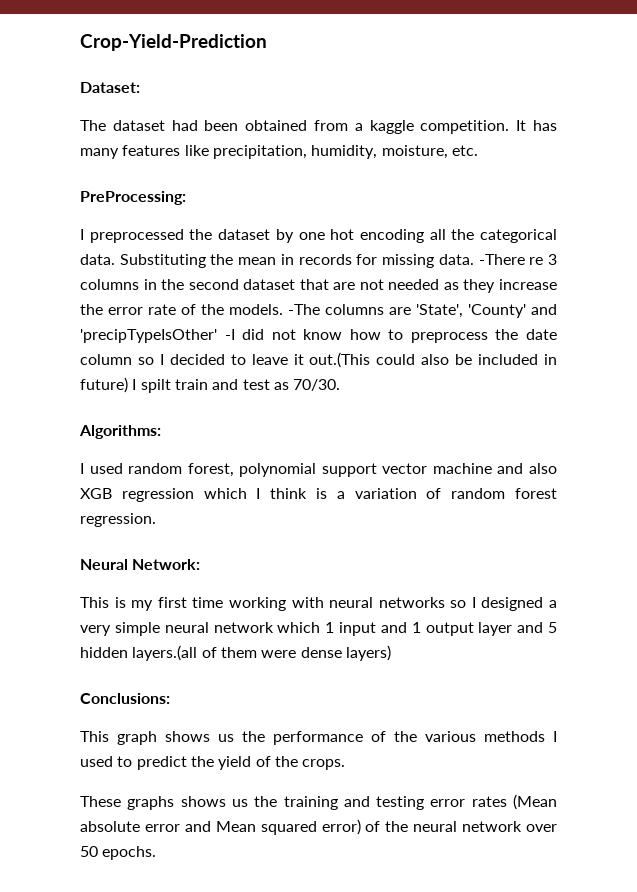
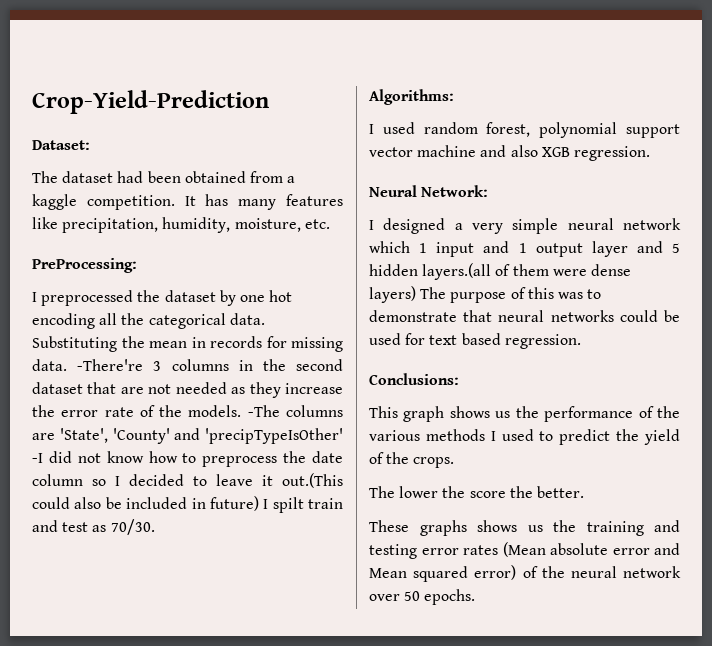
- -There re 3 columns in the second dataset that are not needed as they increase the error rate of the models.
+ -There're 3 columns in the second dataset that are not needed as they increase the error rate of the models.
- I used random forest, polynomial support vector machine and also XGB regression which I think is a variation of random forest regression.
+ I used random forest, polynomial support vector machine and also XGB regression.
  Neural Network:
- This is my first time working with neural networks so I designed a very simple neural network which 1 input and 1 output layer and 5 hidden layers.(all of them were dense layers)
+ I designed a very simple neural network which 1 input and 1 output layer and 5 hidden layers.(all of them were dense layers) The purpose of this was to demonstrate that neural networks could be used for text based regression.
+ The lower the score the better.

